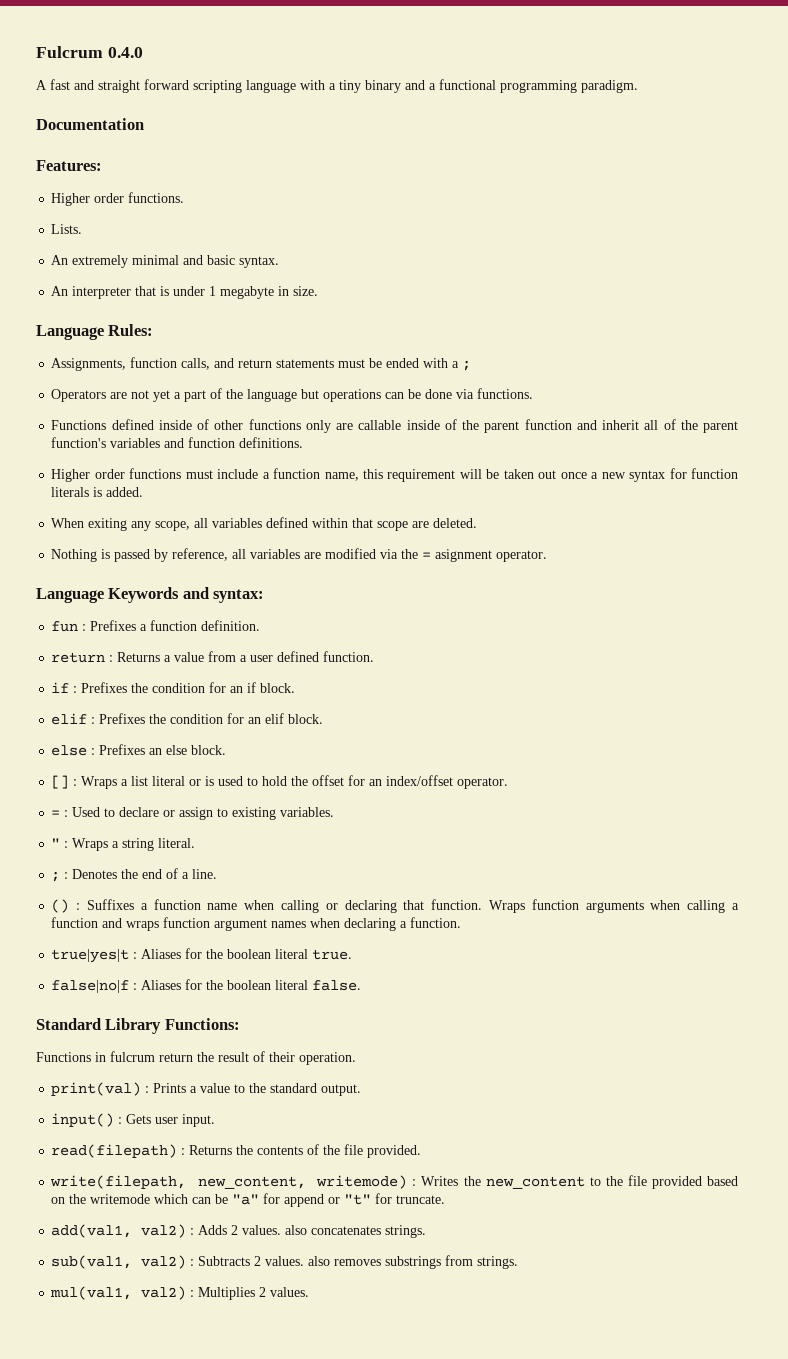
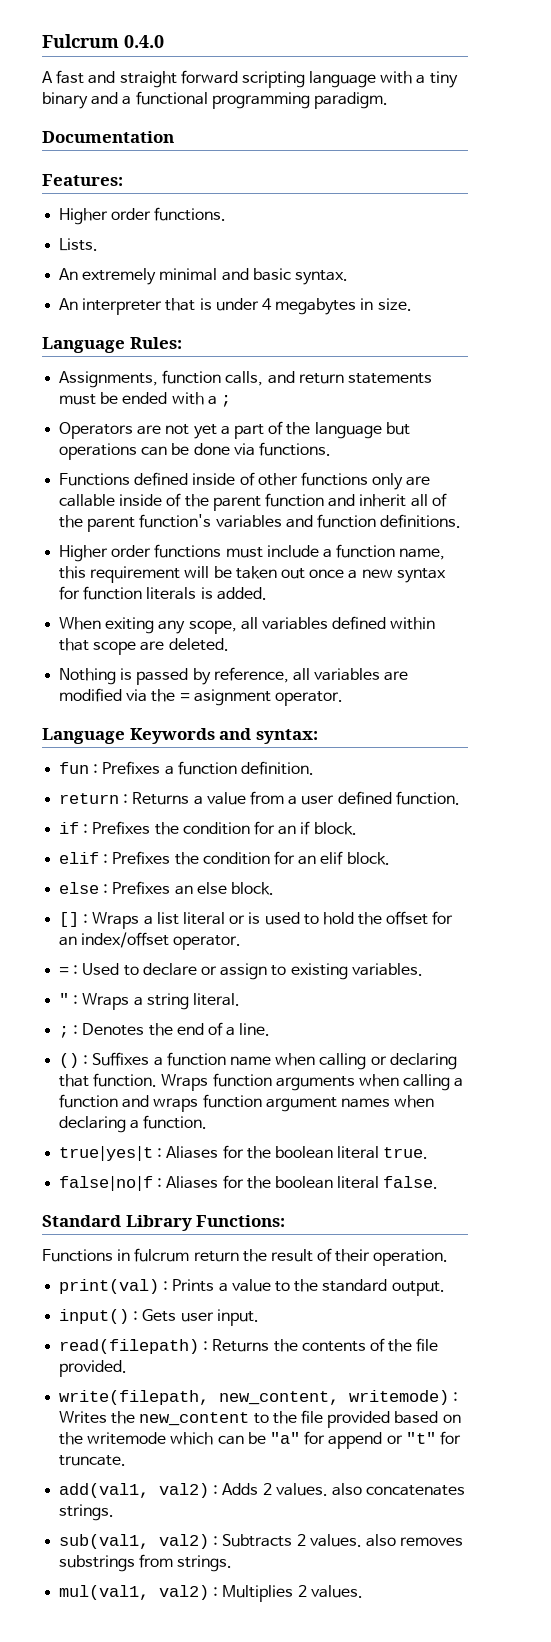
- An interpreter that is under 1 megabyte in size.
+ An interpreter that is under 4 megabytes in size.

